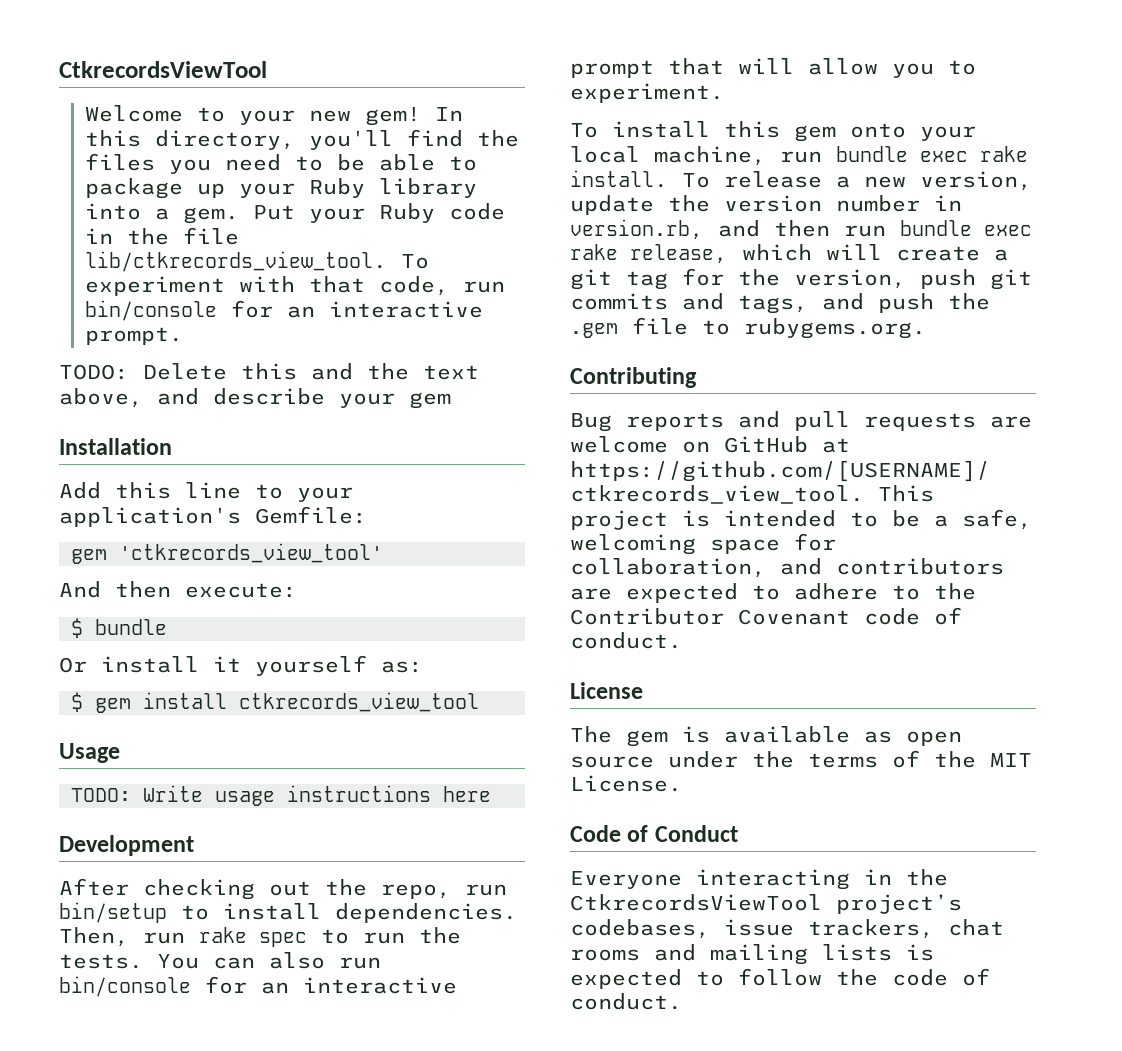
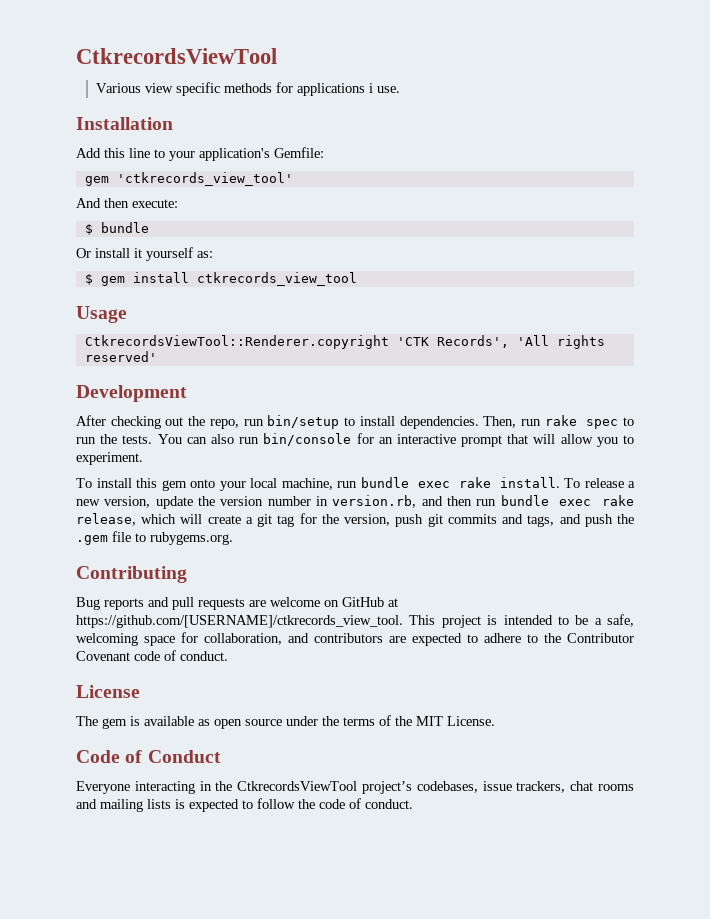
- Welcome to your new gem! In this directory, you'll find the files you need to be able to package up your Ruby library into a gem. Put your Ruby code in the file lib/ctkrecords_view_tool. To experiment with that code, run bin/console for an interactive prompt.
- TODO: Delete this and the text above, and describe your gem
+ Various view specific methods for applications i use.
- TODO: Write usage instructions here
+ CtkrecordsViewTool::Renderer.copyright 'CTK Records', 'All rights reserved'

